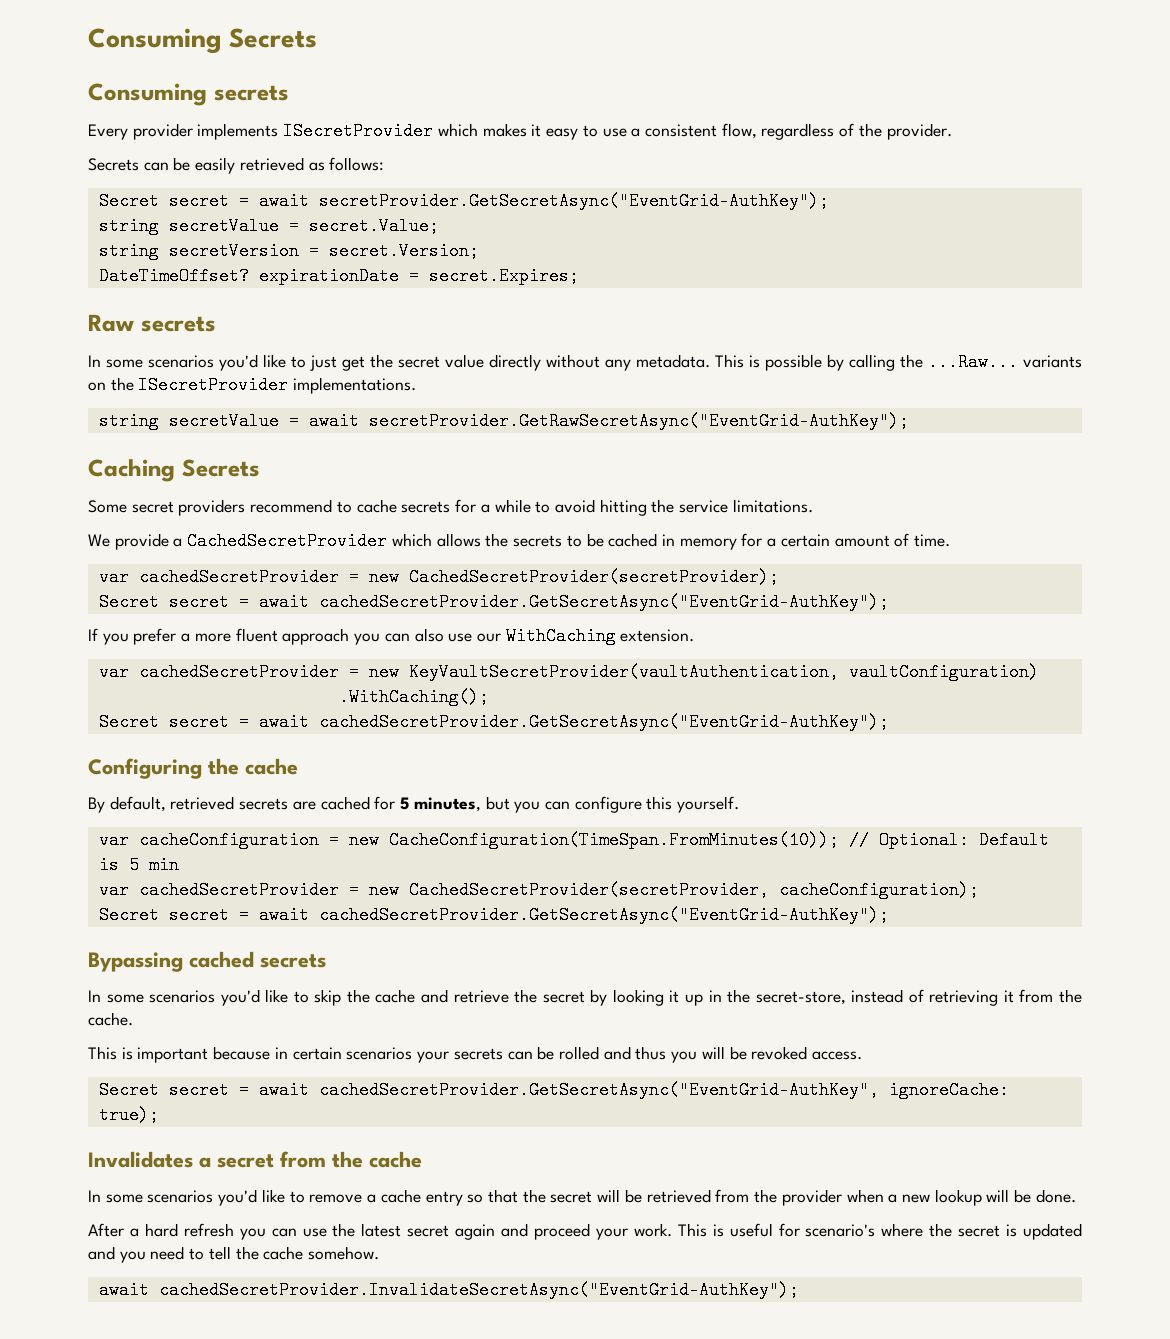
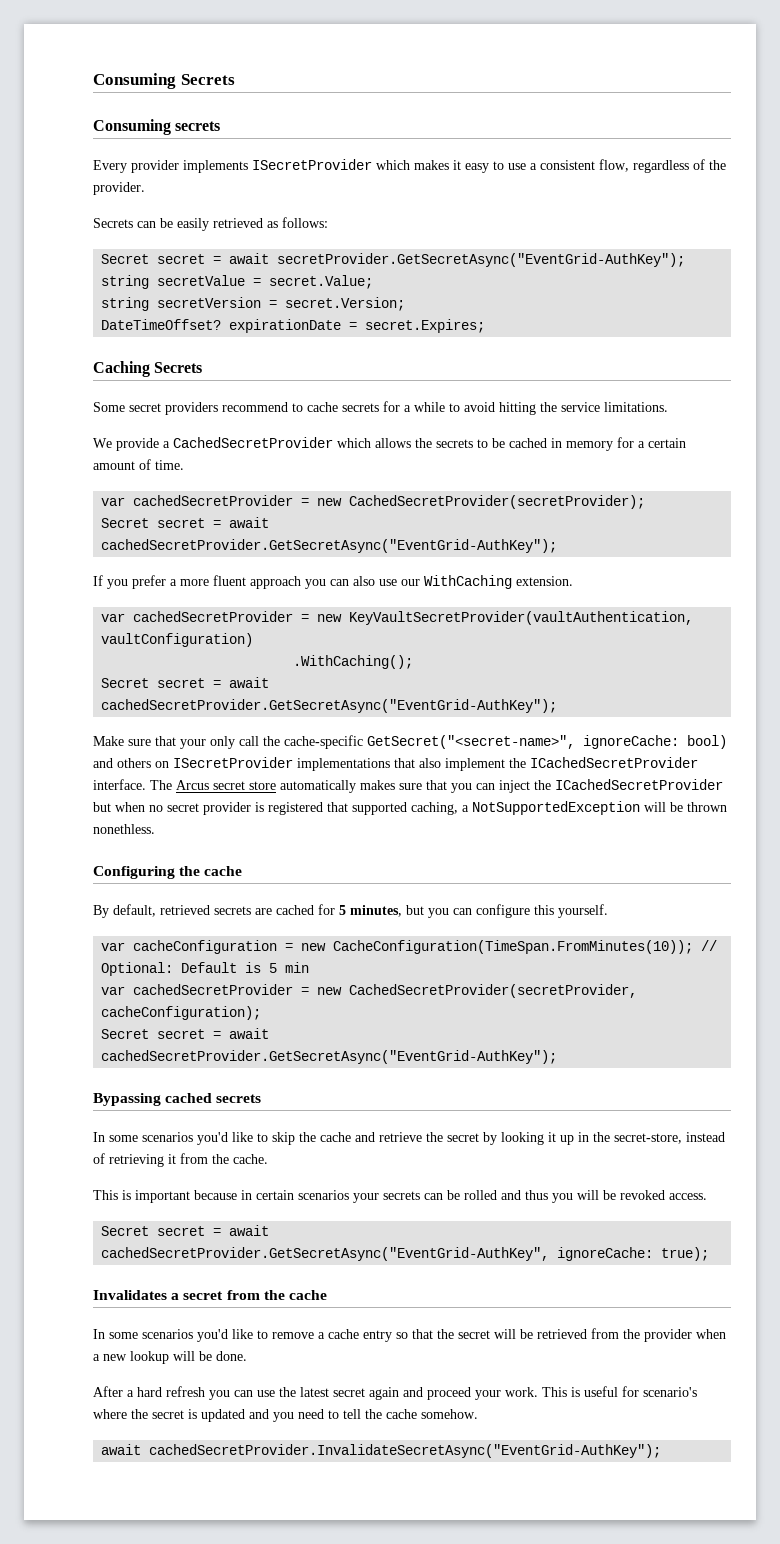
- Raw secrets
- In some scenarios you'd like to just get the secret value directly without any metadata. This is possible by calling the ...Raw... variants on the ISecretProvider implementations.
- string secretValue = await secretProvider.GetRawSecretAsync("EventGrid-AuthKey");
+ Make sure that your only call the cache-specific GetSecret("<secret-name>", ignoreCache: bool) and others on ISecretProvider implementations that also implement the ICachedSecretProvider interface. The Arcus secret store automatically makes sure that you can inject the ICachedSecretProvider but when no secret provider is registered that supported caching, a NotSupportedException will be thrown nonethless.

